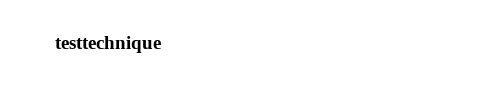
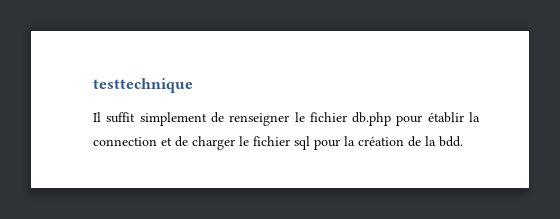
+ Il suffit simplement de renseigner le fichier db.php pour établir la connection et de charger le fichier sql pour la création de la bdd.

